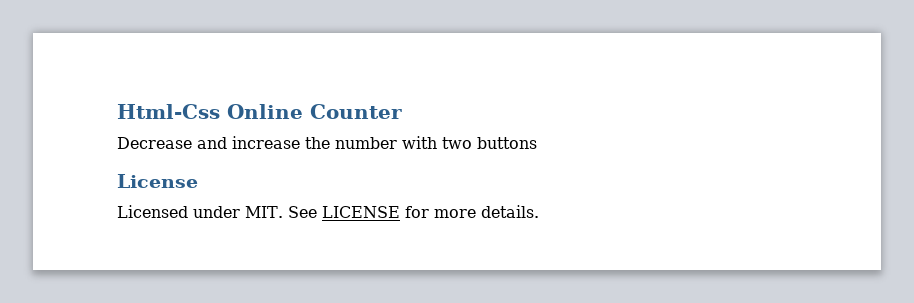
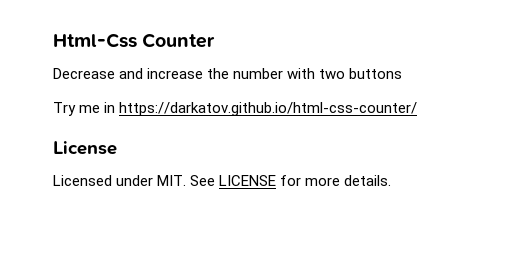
- Html-Css Online Counter
+ Html-Css Counter
+ Try me in https://darkatov.github.io/html-css-counter/

